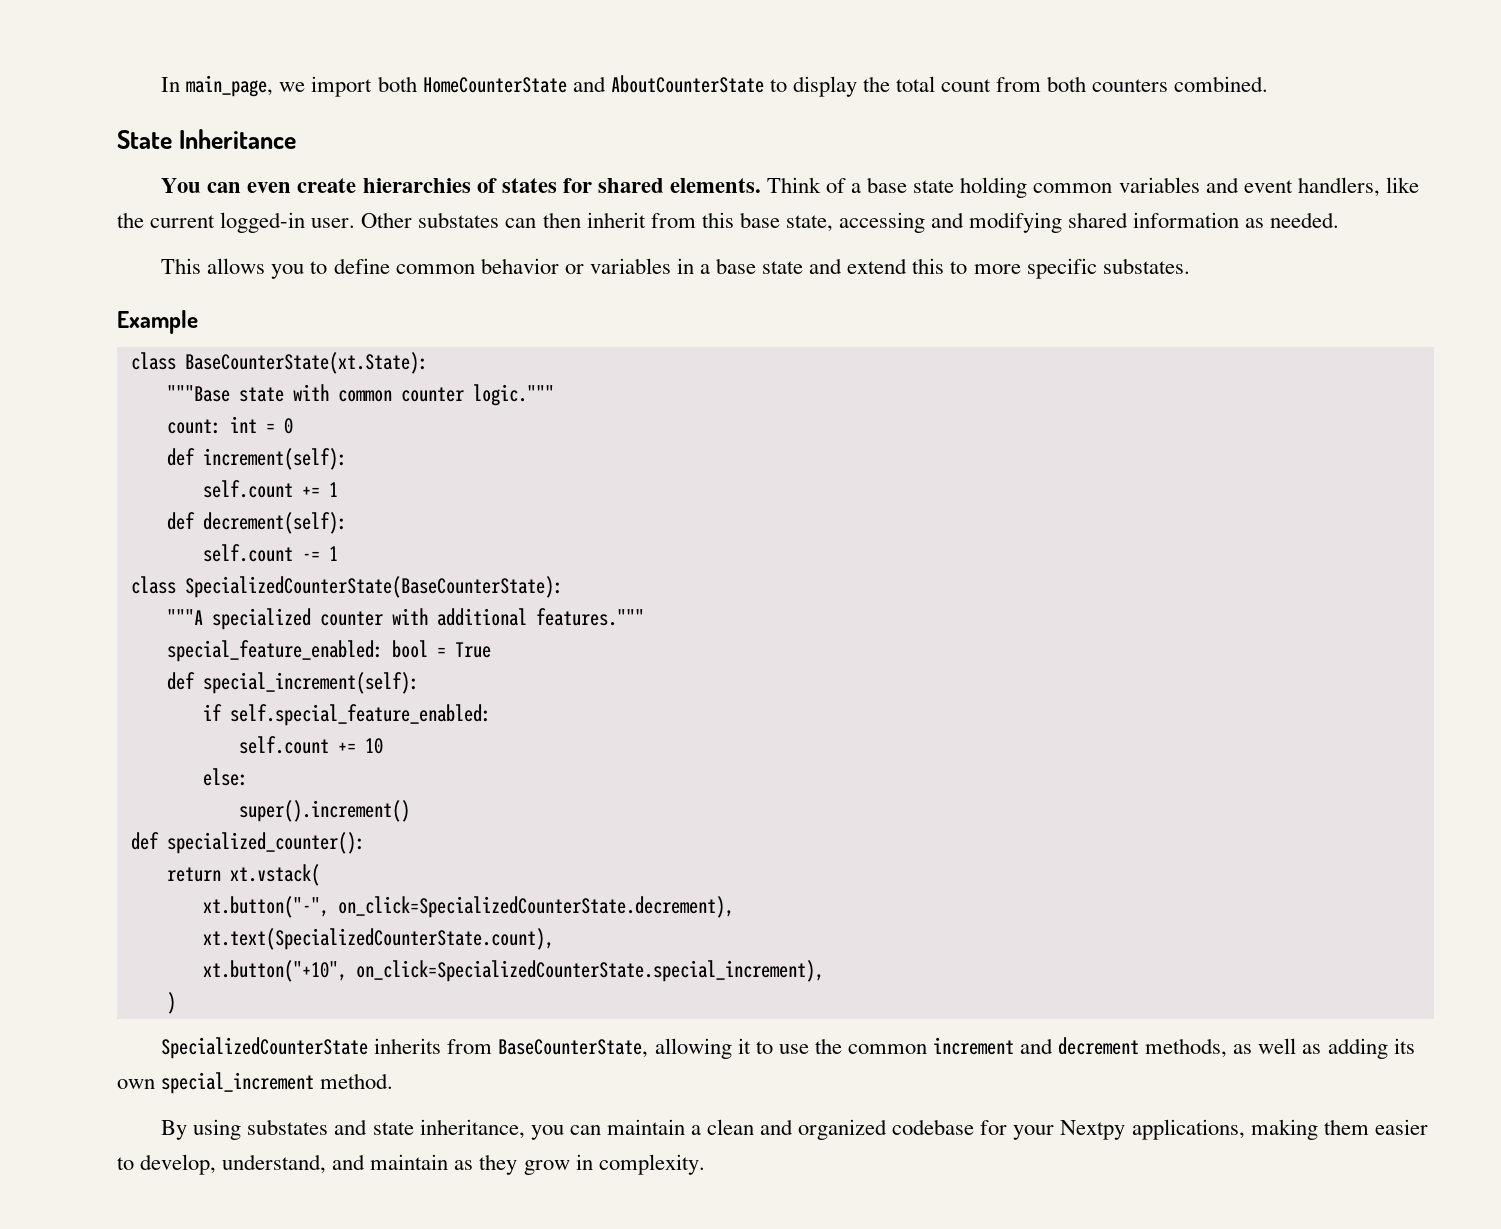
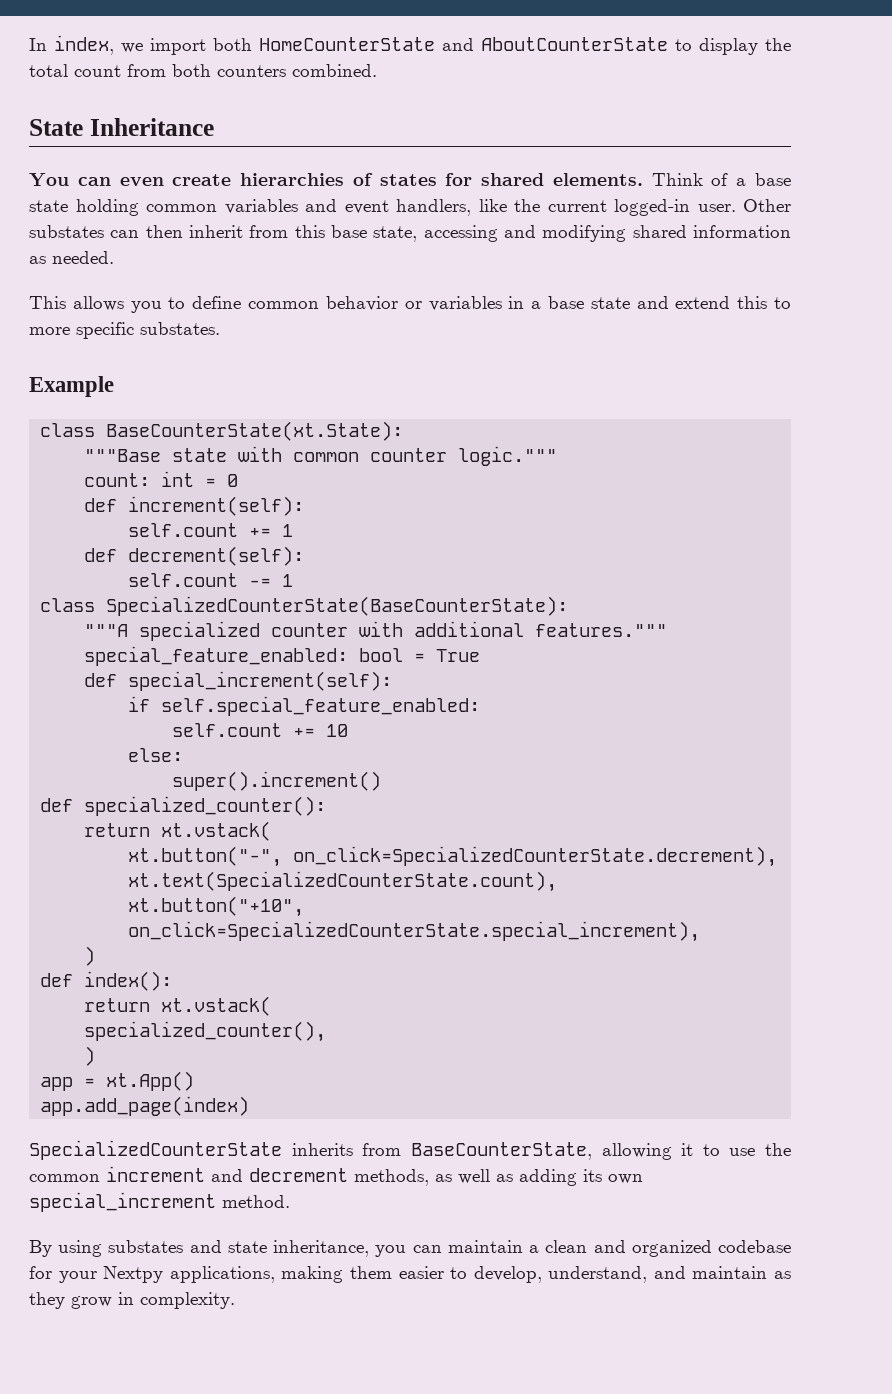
- In main_page, we import both HomeCounterState and AboutCounterState to display the total count from both counters combined.
+ In index, we import both HomeCounterState and AboutCounterState to display the total count from both counters combined.
+ def index():
+ return xt.vstack(
+ specialized_counter(),
+ )
+ app = xt.App()
+ app.add_page(index)

